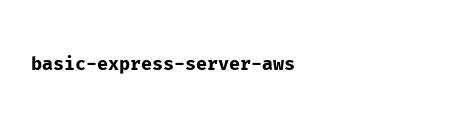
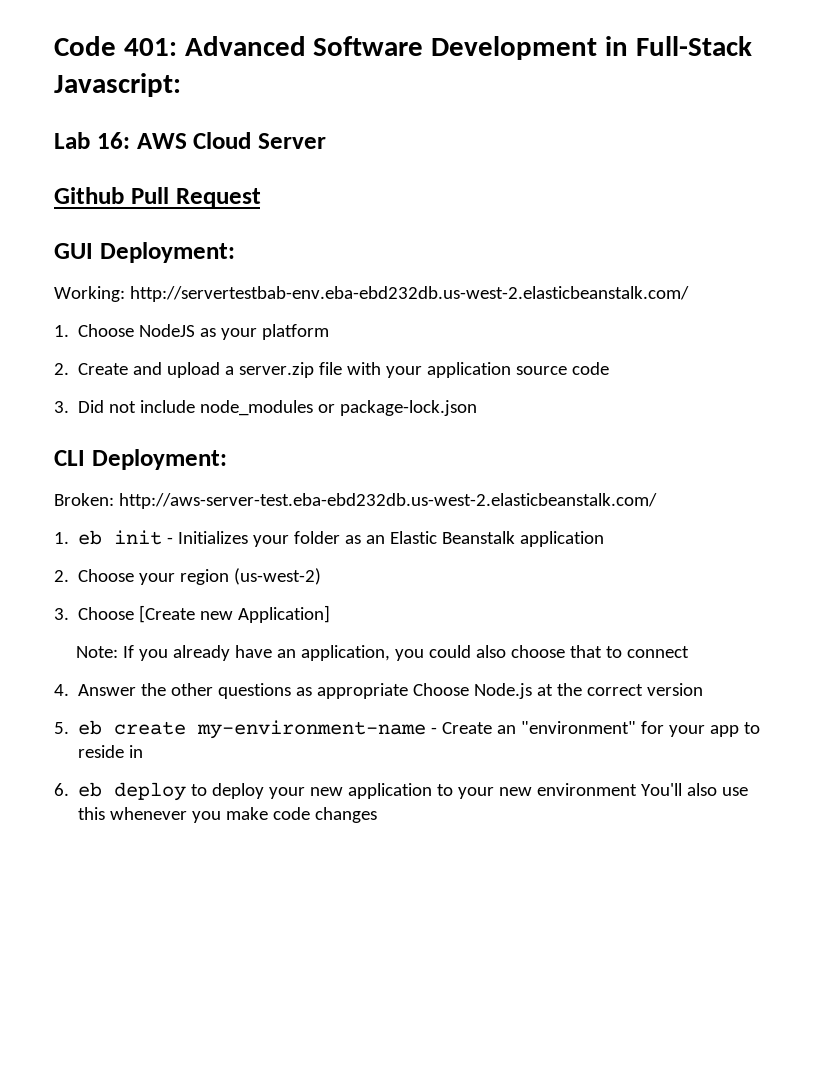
- basic-express-server-aws
+ Code 401: Advanced Software Development in Full-Stack Javascript:
+ Lab 16: AWS Cloud Server
+ Github Pull Request
+ GUI Deployment:
+ Working: http://servertestbab-env.eba-ebd232db.us-west-2.elasticbeanstalk.com/
+ 1. Choose NodeJS as your platform
+ 2. Create and upload a server.zip file with your application source code
+ 3. Did not include node_modules or package-lock.json
+ CLI Deployment:
+ Broken: http://aws-server-test.eba-ebd232db.us-west-2.elasticbeanstalk.com/
+ 1. eb init - Initializes your folder as an Elastic Beanstalk application
+ 2. Choose your region (us-west-2)
+ 3. Choose [Create new Application]
+ Note: If you already have an application, you could also choose that to connect
+ 4. Answer the other questions as appropriate Choose Node.js at the correct version
+ 5. eb create my-environment-name - Create an "environment" for your app to reside in
+ 6. eb deploy to deploy your new application to your new environment You'll also use this whenever you make code changes

